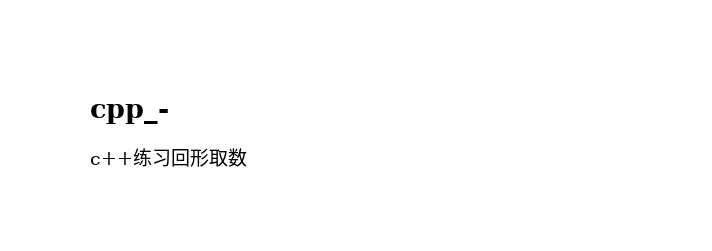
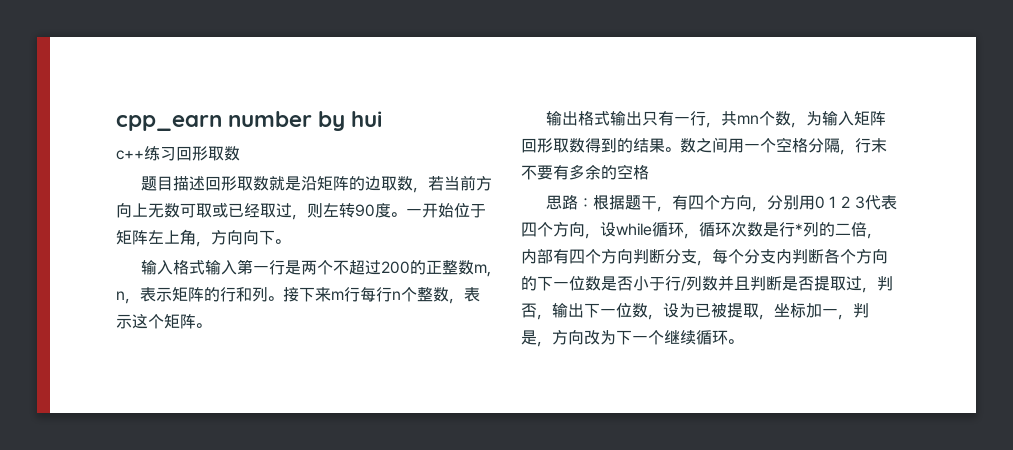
- cpp_-
+ cpp_earn number by hui
+ 题目描述回形取数就是沿矩阵的边取数，若当前方向上无数可取或已经取过，则左转90度。一开始位于矩阵左上角，方向向下。
+ 输入格式输入第一行是两个不超过200的正整数m, n，表示矩阵的行和列。接下来m行每行n个整数，表示这个矩阵。
+ 输出格式输出只有一行，共mn个数，为输入矩阵回形取数得到的结果。数之间用一个空格分隔，行末不要有多余的空格
+ 思路：根据题干，有四个方向，分别用0 1 2 3代表四个方向，设while循环，循环次数是行*列的二倍，内部有四个方向判断分支，每个分支内判断各个方向的下一位数是否小于行/列数并且判断是否提取过，判否，输出下一位数，设为已被提取，坐标加一，判是，方向改为下一个继续循环。

